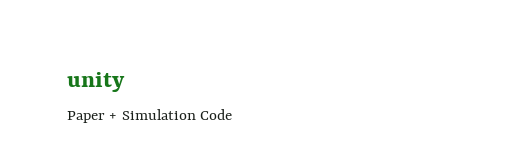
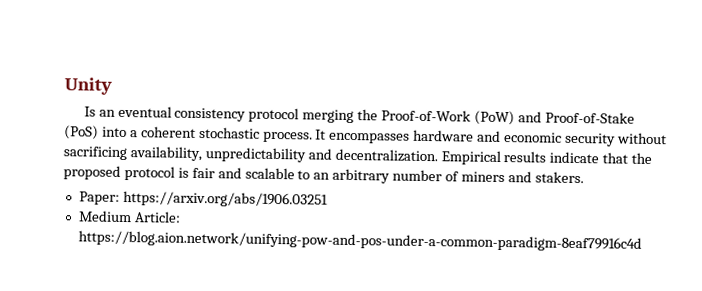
- unity
- Paper + Simulation Code
+ Unity
+ Is an eventual consistency protocol merging the Proof-of-Work (PoW) and Proof-of-Stake (PoS) into a coherent stochastic process. It encompasses hardware and economic security without sacrificing availability, unpredictability and decentralization. Empirical results indicate that the proposed protocol is fair and scalable to an arbitrary number of miners and stakers.
+ Paper: https://arxiv.org/abs/1906.03251
+ Medium Article: https://blog.aion.network/unifying-pow-and-pos-under-a-common-paradigm-8eaf79916c4d

